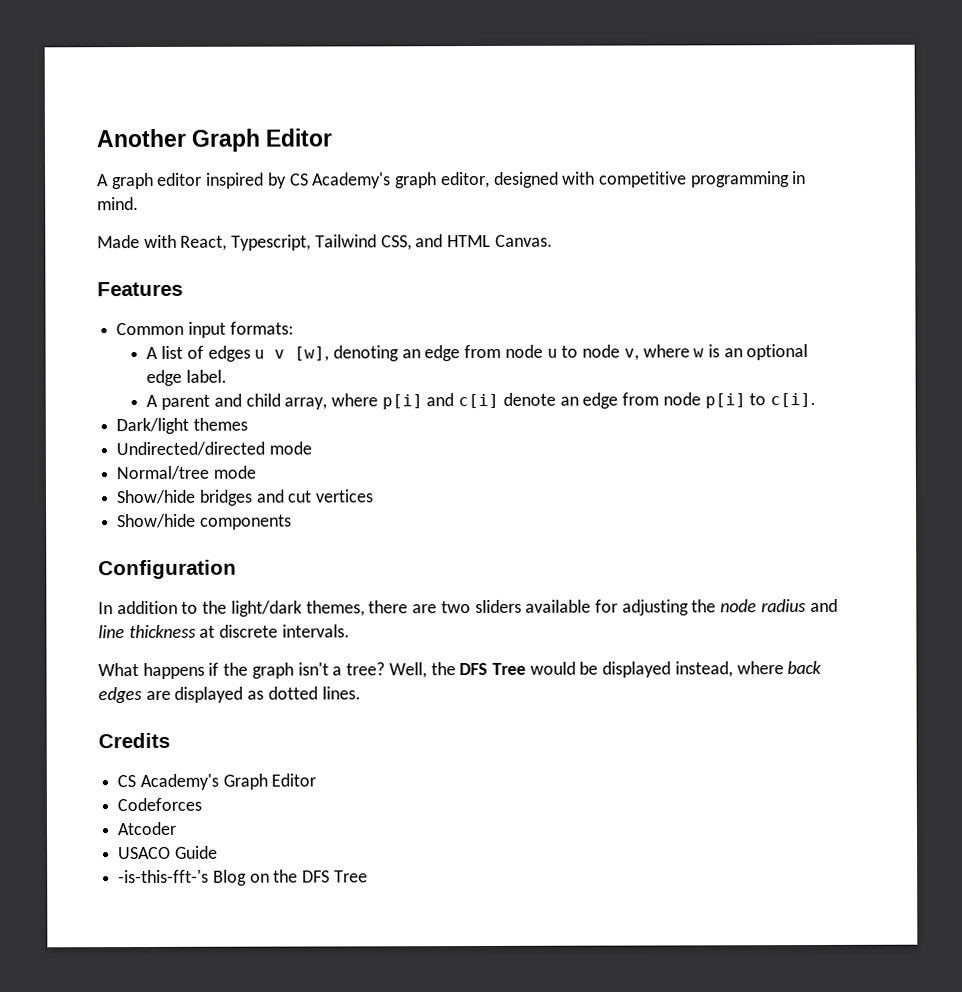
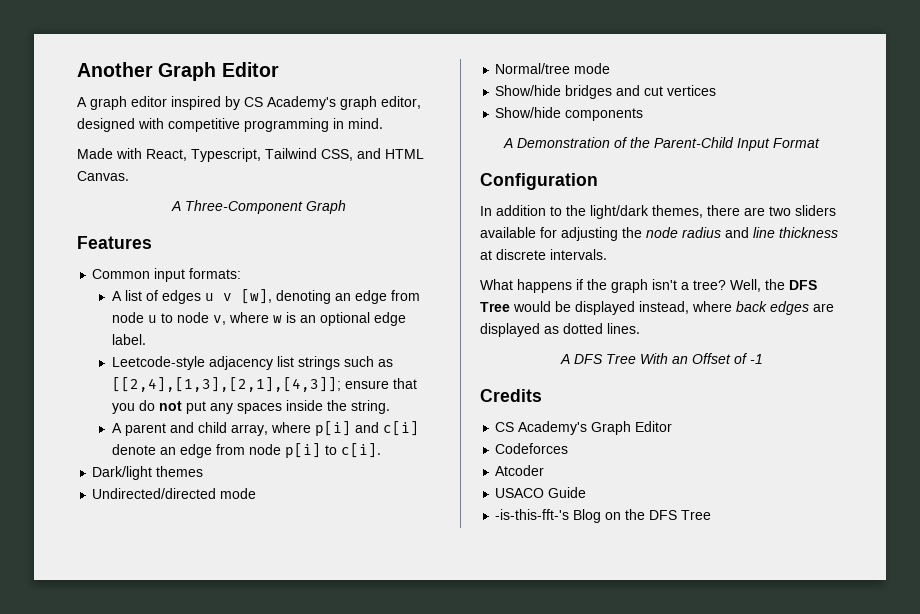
+ A Three-Component Graph
+ Leetcode-style adjacency list strings such as [[2,4],[1,3],[2,1],[4,3]]; ensure that you do not put any spaces inside the string.
+ A Demonstration of the Parent-Child Input Format
+ A DFS Tree With an Offset of -1

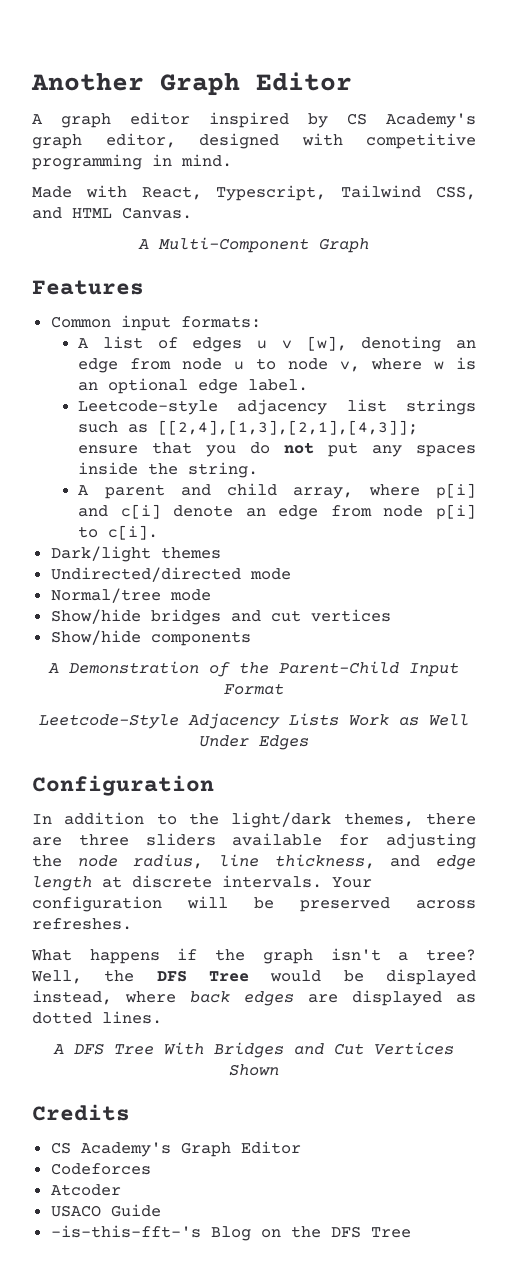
- A Three-Component Graph
+ A Multi-Component Graph
+ Leetcode-Style Adjacency Lists Work as Well Under Edges
- In addition to the light/dark themes, there are two sliders available for adjusting the node radius and line thickness at discrete intervals.
+ In addition to the light/dark themes, there are three sliders available for adjusting the node radius, line thickness, and edge length at discrete intervals. Your configuration will be preserved across refreshes.
- A DFS Tree With an Offset of -1
+ A DFS Tree With Bridges and Cut Vertices Shown

